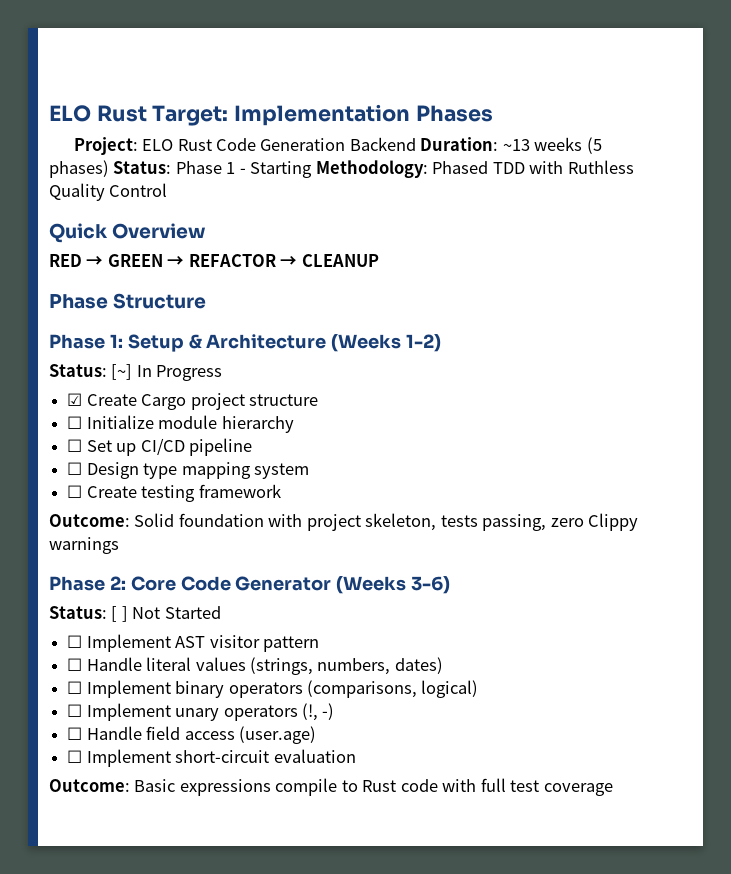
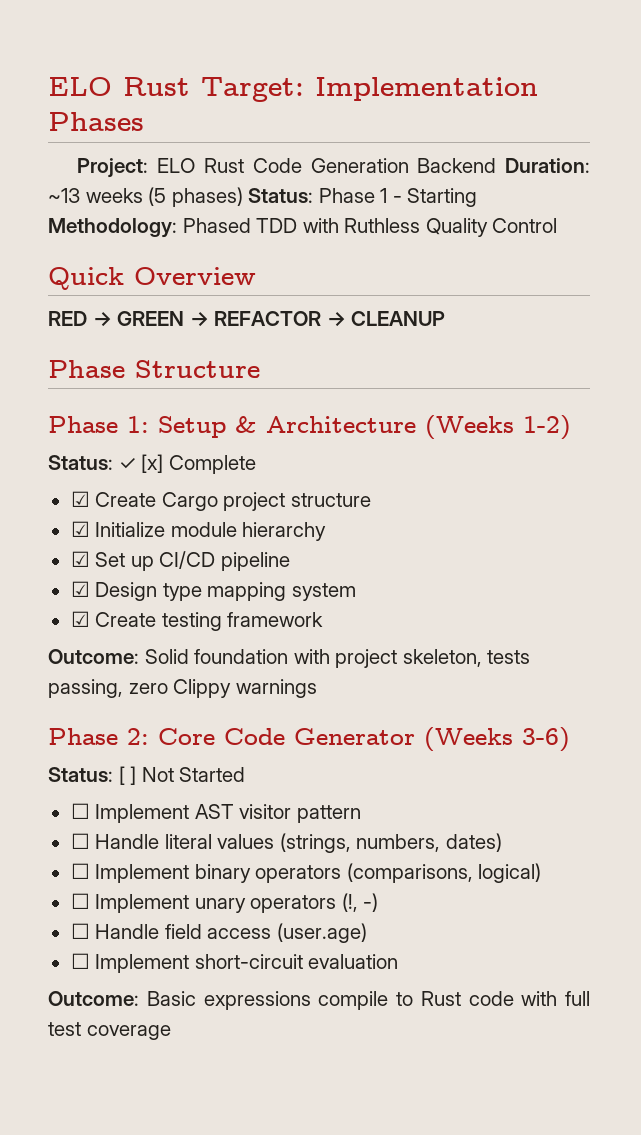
- Status: [~] In Progress
+ Status: ✓ [x] Complete
- ☐ Initialize module hierarchy
+ ☑ Initialize module hierarchy
- ☐ Set up CI/CD pipeline
+ ☑ Set up CI/CD pipeline
- ☐ Design type mapping system
+ ☑ Design type mapping system
- ☐ Create testing framework
+ ☑ Create testing framework

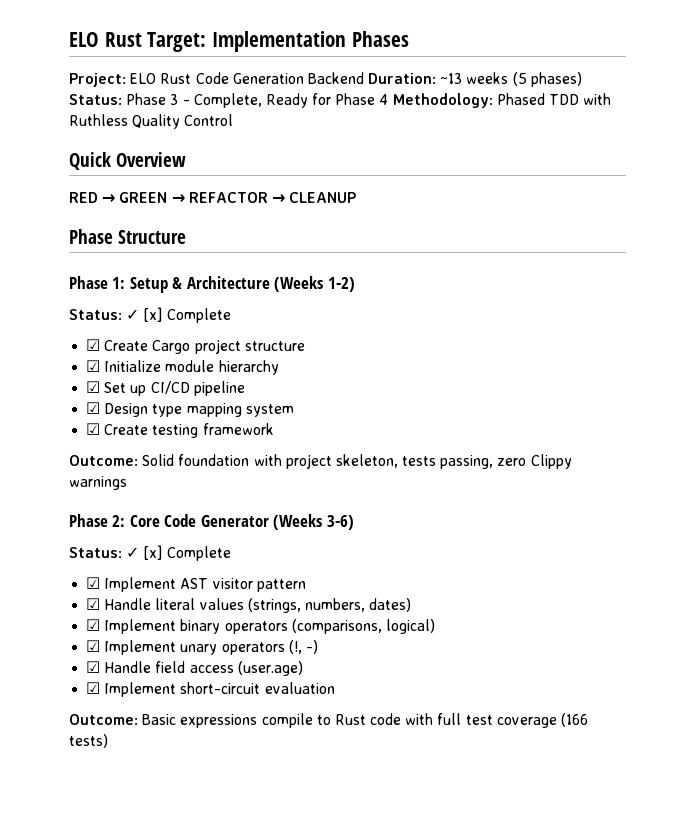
- Project: ELO Rust Code Generation Backend Duration: ~13 weeks (5 phases) Status: Phase 1 - Starting Methodology: Phased TDD with Ruthless Quality Control
+ Project: ELO Rust Code Generation Backend Duration: ~13 weeks (5 phases) Status: Phase 3 - Complete, Ready for Phase 4 Methodology: Phased TDD with Ruthless Quality Control
  Phase 2: Core Code Generator (Weeks 3-6)
- Status: [ ] Not Started
- ☐ Implement AST visitor pattern
+ Status: ✓ [x] Complete
+ ☑ Implement AST visitor pattern
- ☐ Handle literal values (strings, numbers, dates)
+ ☑ Handle literal values (strings, numbers, dates)
- ☐ Implement binary operators (comparisons, logical)
+ ☑ Implement binary operators (comparisons, logical)
- ☐ Implement unary operators (!, -)
+ ☑ Implement unary operators (!, -)
- ☐ Handle field access (user.age)
+ ☑ Handle field access (user.age)
- ☐ Implement short-circuit evaluation
+ ☑ Implement short-circuit evaluation
- Outcome: Basic expressions compile to Rust code with full test coverage
+ Outcome: Basic expressions compile to Rust code with full test coverage (166 tests)

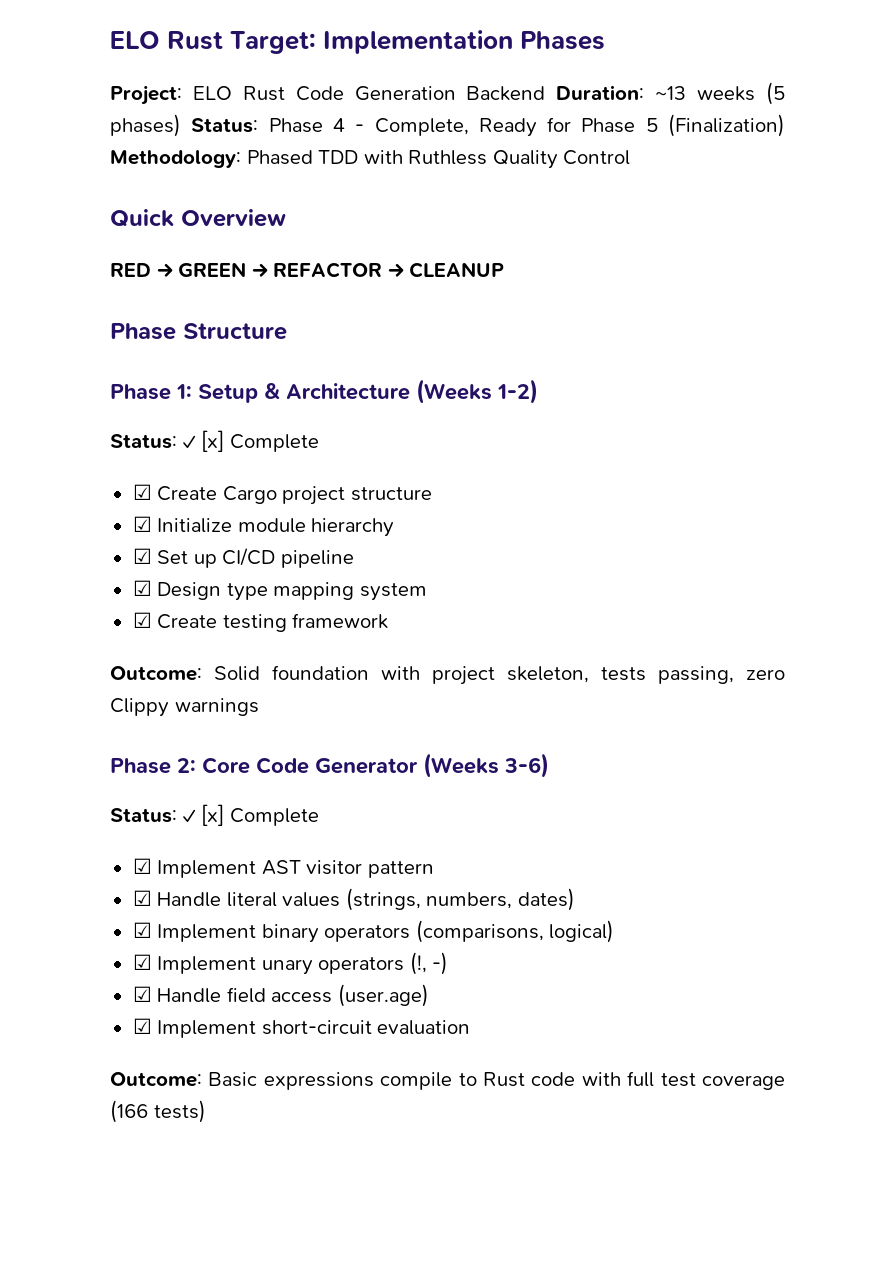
- Project: ELO Rust Code Generation Backend Duration: ~13 weeks (5 phases) Status: Phase 3 - Complete, Ready for Phase 4 Methodology: Phased TDD with Ruthless Quality Control
+ Project: ELO Rust Code Generation Backend Duration: ~13 weeks (5 phases) Status: Phase 4 - Complete, Ready for Phase 5 (Finalization) Methodology: Phased TDD with Ruthless Quality Control

